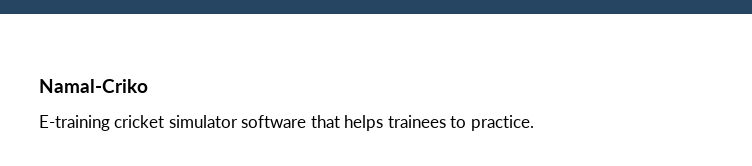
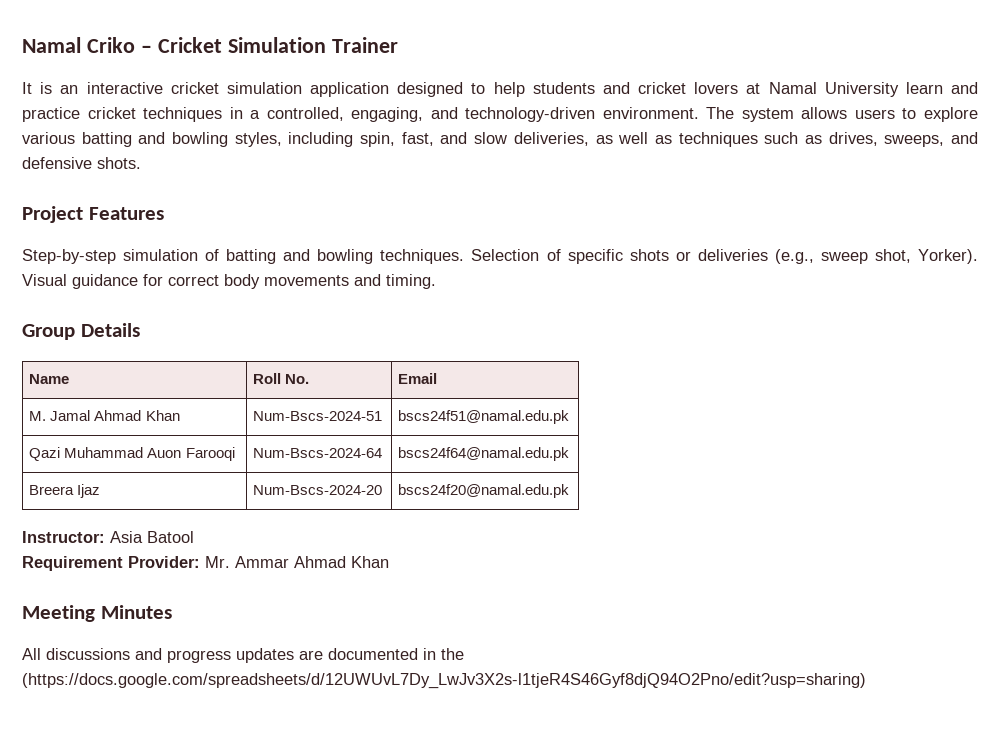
- Namal-Criko
- E-training cricket simulator software that helps trainees to practice.
+ Namal Criko – Cricket Simulation Trainer
+ It is an interactive cricket simulation application designed to help students and cricket lovers at Namal University learn and practice cricket techniques in a controlled, engaging, and technology-driven environment. The system allows users to explore various batting and bowling styles, including spin, fast, and slow deliveries, as well as techniques such as drives, sweeps, and defensive shots.
+ Project Features
+ Step-by-step simulation of batting and bowling techniques. Selection of specific shots or deliveries (e.g., sweep shot, Yorker). Visual guidance for correct body movements and timing.
+ Group Details
+ Name | Roll No. | Email
+ M. Jamal Ahmad Khan | Num-Bscs-2024-51 | bscs24f51@namal.edu.pk
+ Qazi Muhammad Auon Farooqi | Num-Bscs-2024-64 | bscs24f64@namal.edu.pk
+ Breera Ijaz | Num-Bscs-2024-20 | bscs24f20@namal.edu.pk
+ Instructor: Asia Batool
+ Requirement Provider: Mr. Ammar Ahmad Khan
+ Meeting Minutes
+ All discussions and progress updates are documented in the (https://docs.google.com/spreadsheets/d/12UWUvL7Dy_LwJv3X2s-l1tjeR4S46Gyf8djQ94O2Pno/edit?usp=sharing)

